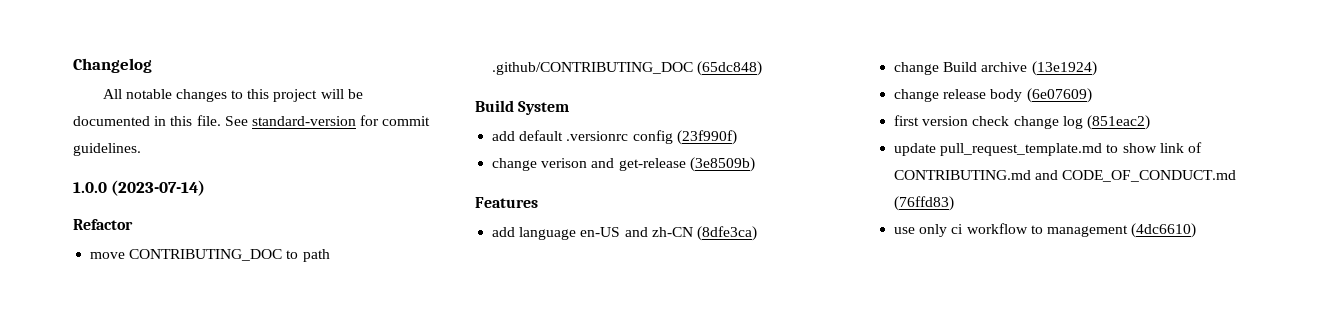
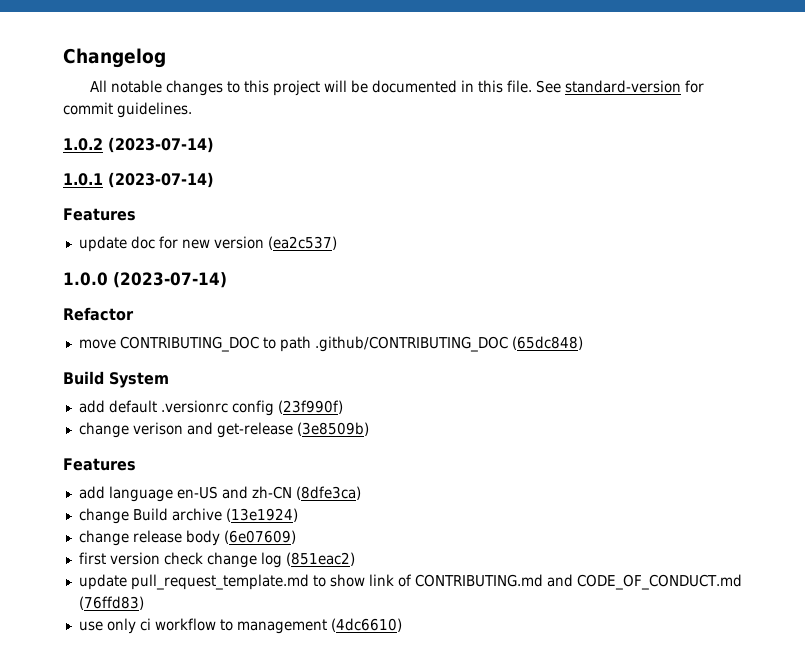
+ 1.0.2 (2023-07-14)
+ 1.0.1 (2023-07-14)
+ Features
+ update doc for new version (ea2c537)

